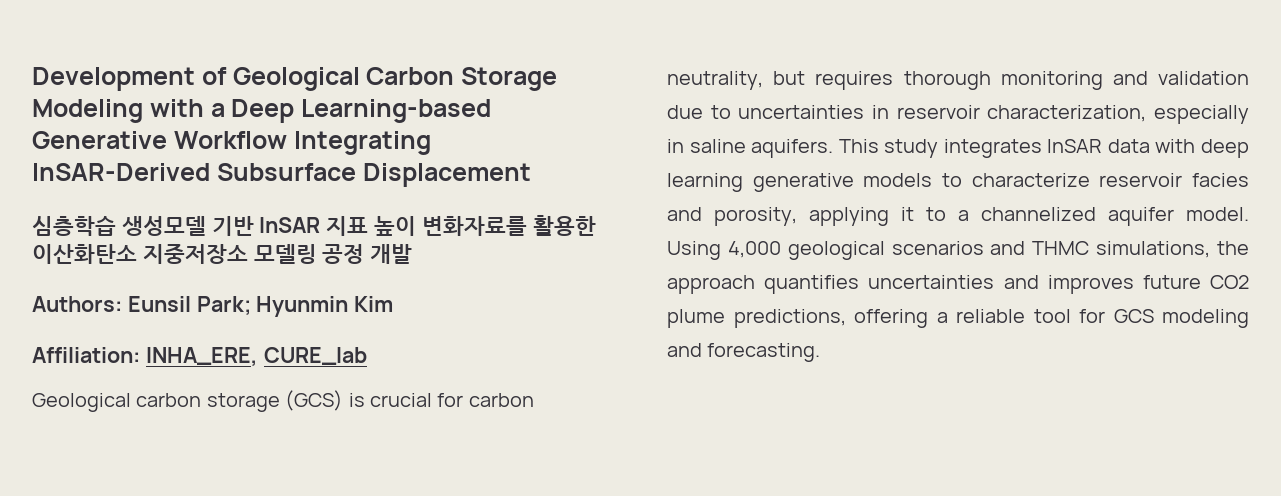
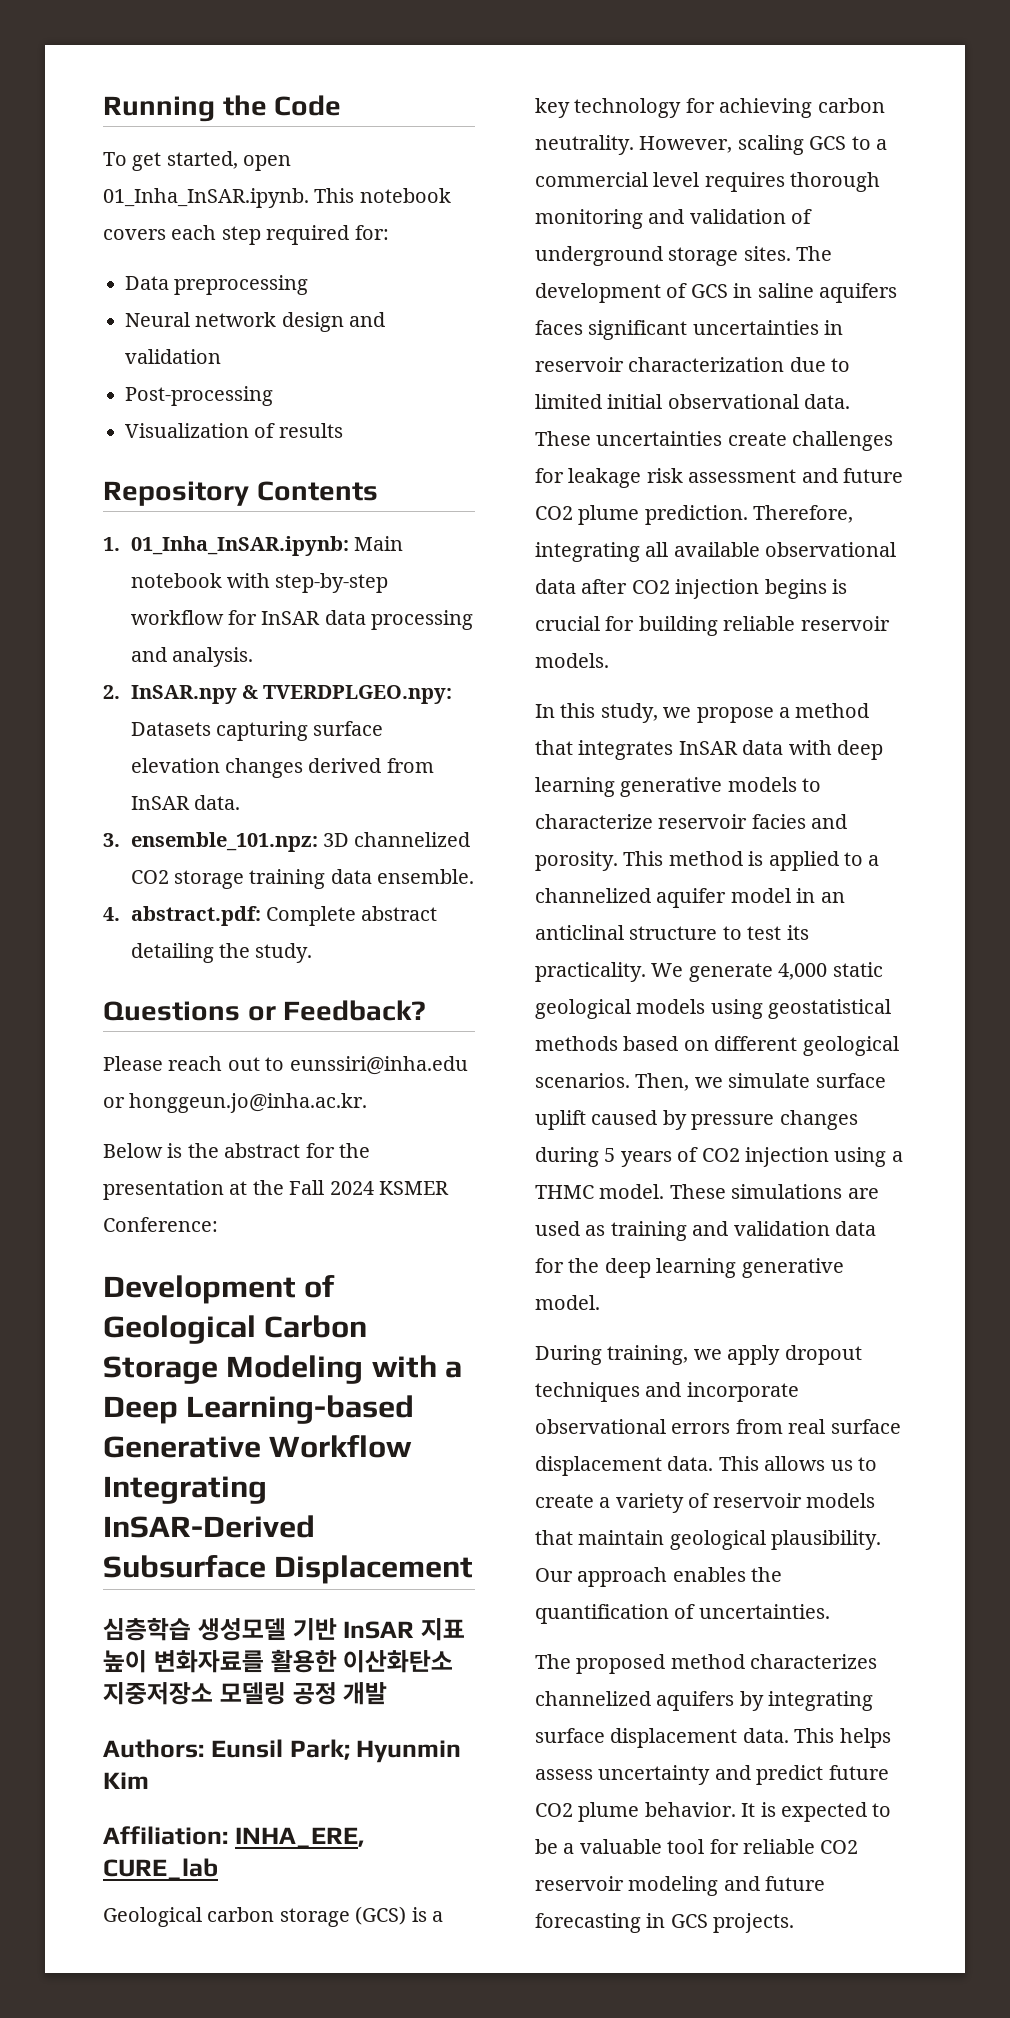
+ Running the Code
+ To get started, open 01_Inha_InSAR.ipynb. This notebook covers each step required for:
+ Data preprocessing
+ Neural network design and validation
+ Post-processing
+ Visualization of results
+ Repository Contents
+ 1. 01_Inha_InSAR.ipynb: Main notebook with step-by-step workflow for InSAR data processing and analysis.
+ 2. InSAR.npy & TVERDPLGEO.npy: Datasets capturing surface elevation changes derived from InSAR data.
+ 3. ensemble_101.npz: 3D channelized CO2 storage training data ensemble.
+ 4. abstract.pdf: Complete abstract detailing the study.
+ Questions or Feedback?
+ Please reach out to eunssiri@inha.edu or honggeun.jo@inha.ac.kr.
+ Below is the abstract for the presentation at the Fall 2024 KSMER Conference:
- Geological carbon storage (GCS) is crucial for carbon neutrality, but requires thorough monitoring and validation due to uncertainties in reservoir characterization, especially in saline aquifers. This study integrates InSAR data with deep learning generative models to characterize reservoir facies and porosity, applying it to a channelized aquifer model. Using 4,000 geological scenarios and THMC simulations, the approach quantifies uncertainties and improves future CO2 plume predictions, offering a reliable tool for GCS modeling and forecasting.
+ Geological carbon storage (GCS) is a key technology for achieving carbon neutrality. However, scaling GCS to a commercial level requires thorough monitoring and validation of underground storage sites. The development of GCS in saline aquifers faces significant uncertainties in reservoir characterization due to limited initial observational data. These uncertainties create challenges for leakage risk assessment and future CO2 plume prediction. Therefore, integrating all available observational data after CO2 injection begins is crucial for building reliable reservoir models.
+ In this study, we propose a method that integrates InSAR data with deep learning generative models to characterize reservoir facies and porosity. This method is applied to a channelized aquifer model in an anticlinal structure to test its practicality. We generate 4,000 static geological models using geostatistical methods based on different geological scenarios. Then, we simulate surface uplift caused by pressure changes during 5 years of CO2 injection using a THMC model. These simulations are used as training and validation data for the deep learning generative model.
+ During training, we apply dropout techniques and incorporate observational errors from real surface displacement data. This allows us to create a variety of reservoir models that maintain geological plausibility. Our approach enables the quantification of uncertainties.
+ The proposed method characterizes channelized aquifers by integrating surface displacement data. This helps assess uncertainty and predict future CO2 plume behavior. It is expected to be a valuable tool for reliable CO2 reservoir modeling and future forecasting in GCS projects.

